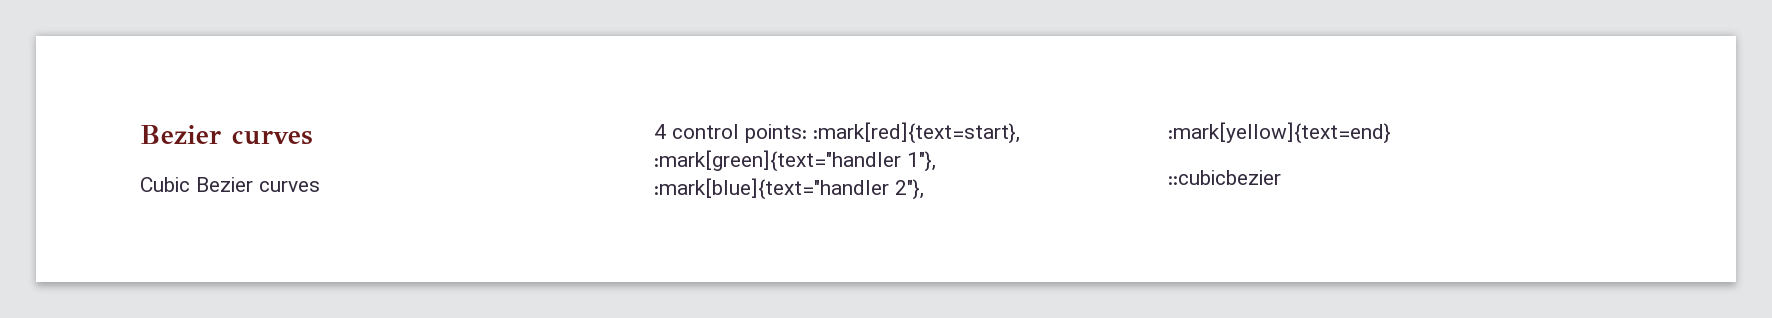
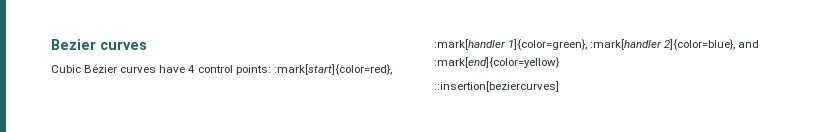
- Cubic Bezier curves
- 4 control points: :mark[red]{text=start}, :mark[green]{text="handler 1"}, :mark[blue]{text="handler 2"}, :mark[yellow]{text=end}
- ::cubicbezier
+ Cubic Bézier curves have 4 control points: :mark[start]{color=red}, :mark[handler 1]{color=green}, :mark[handler 2]{color=blue}, and :mark[end]{color=yellow}
+ ::insertion[beziercurves]

